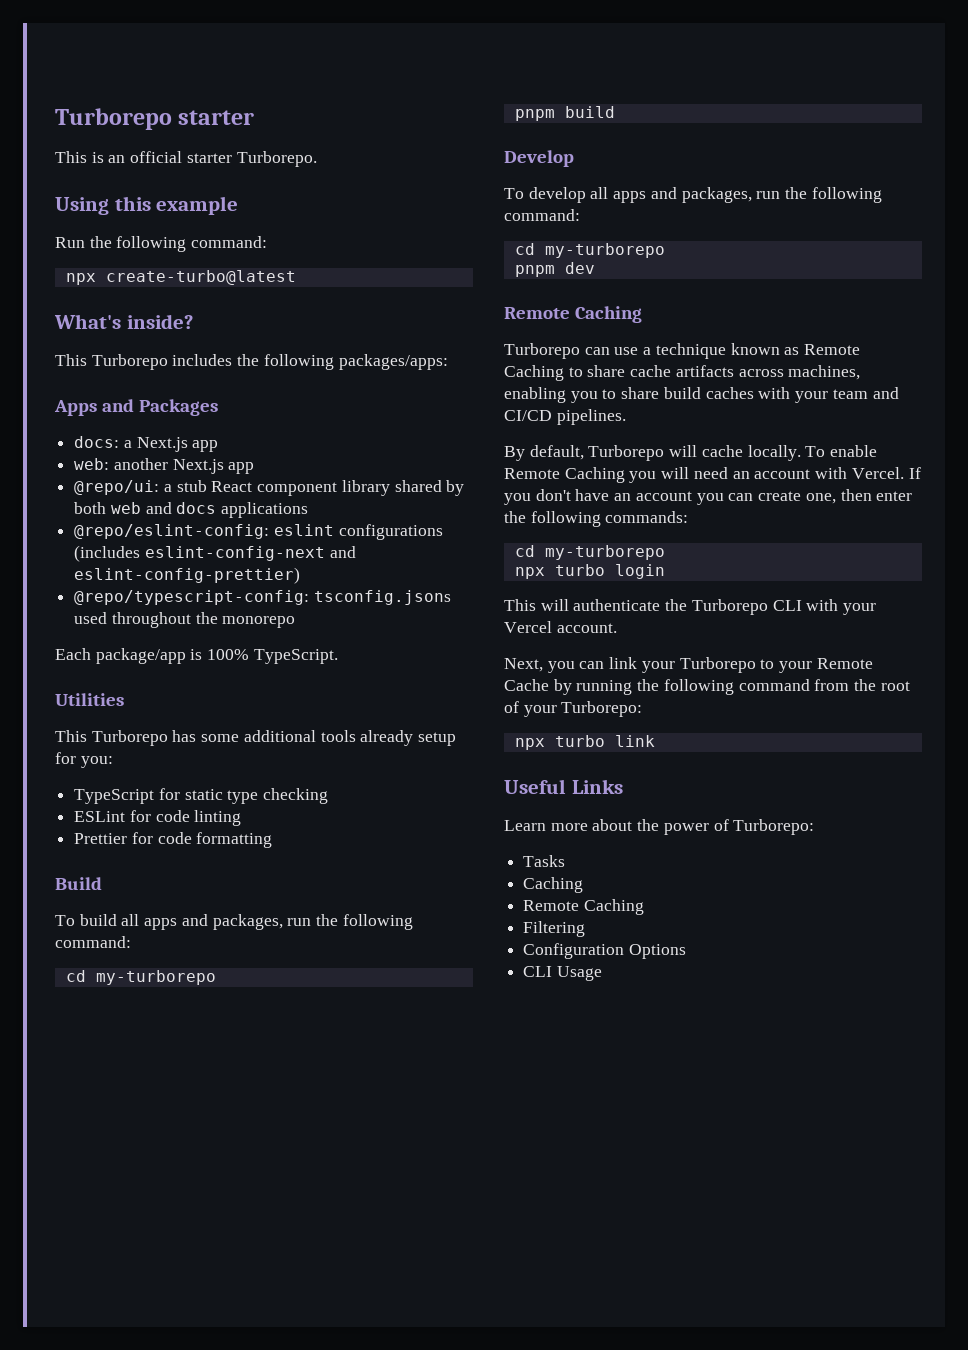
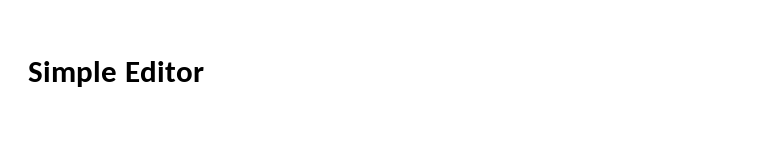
- Turborepo starter
- This is an official starter Turborepo.
- Using this example
- Run the following command:
- npx create-turbo@latest
- What's inside?
- This Turborepo includes the following packages/apps:
- Apps and Packages
- docs: a Next.js app
- web: another Next.js app
- @repo/ui: a stub React component library shared by both web and docs applications
- @repo/eslint-config: eslint configurations (includes eslint-config-next and eslint-config-prettier)
- @repo/typescript-config: tsconfig.jsons used throughout the monorepo
- Each package/app is 100% TypeScript.
- Utilities
- This Turborepo has some additional tools already setup for you:
- TypeScript for static type checking
- ESLint for code linting
- Prettier for code formatting
- Build
- To build all apps and packages, run the following command:
- cd my-turborepo
- pnpm build
- Develop
- To develop all apps and packages, run the following command:
- cd my-turborepo
- pnpm dev
- Remote Caching
- Turborepo can use a technique known as Remote Caching to share cache artifacts across machines, enabling you to share build caches with your team and CI/CD pipelines.
- By default, Turborepo will cache locally. To enable Remote Caching you will need an account with Vercel. If you don't have an account you can create one, then enter the following commands:
- cd my-turborepo
- npx turbo login
- This will authenticate the Turborepo CLI with your Vercel account.
- Next, you can link your Turborepo to your Remote Cache by running the following command from the root of your Turborepo:
- npx turbo link
- Useful Links
- Learn more about the power of Turborepo:
- Tasks
- Caching
- Remote Caching
- Filtering
- Configuration Options
- CLI Usage
+ Simple Editor

